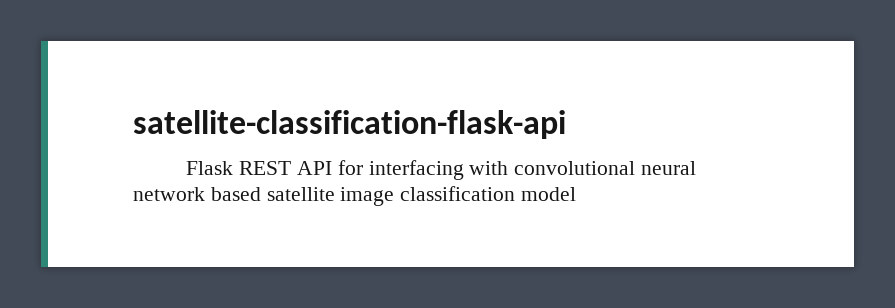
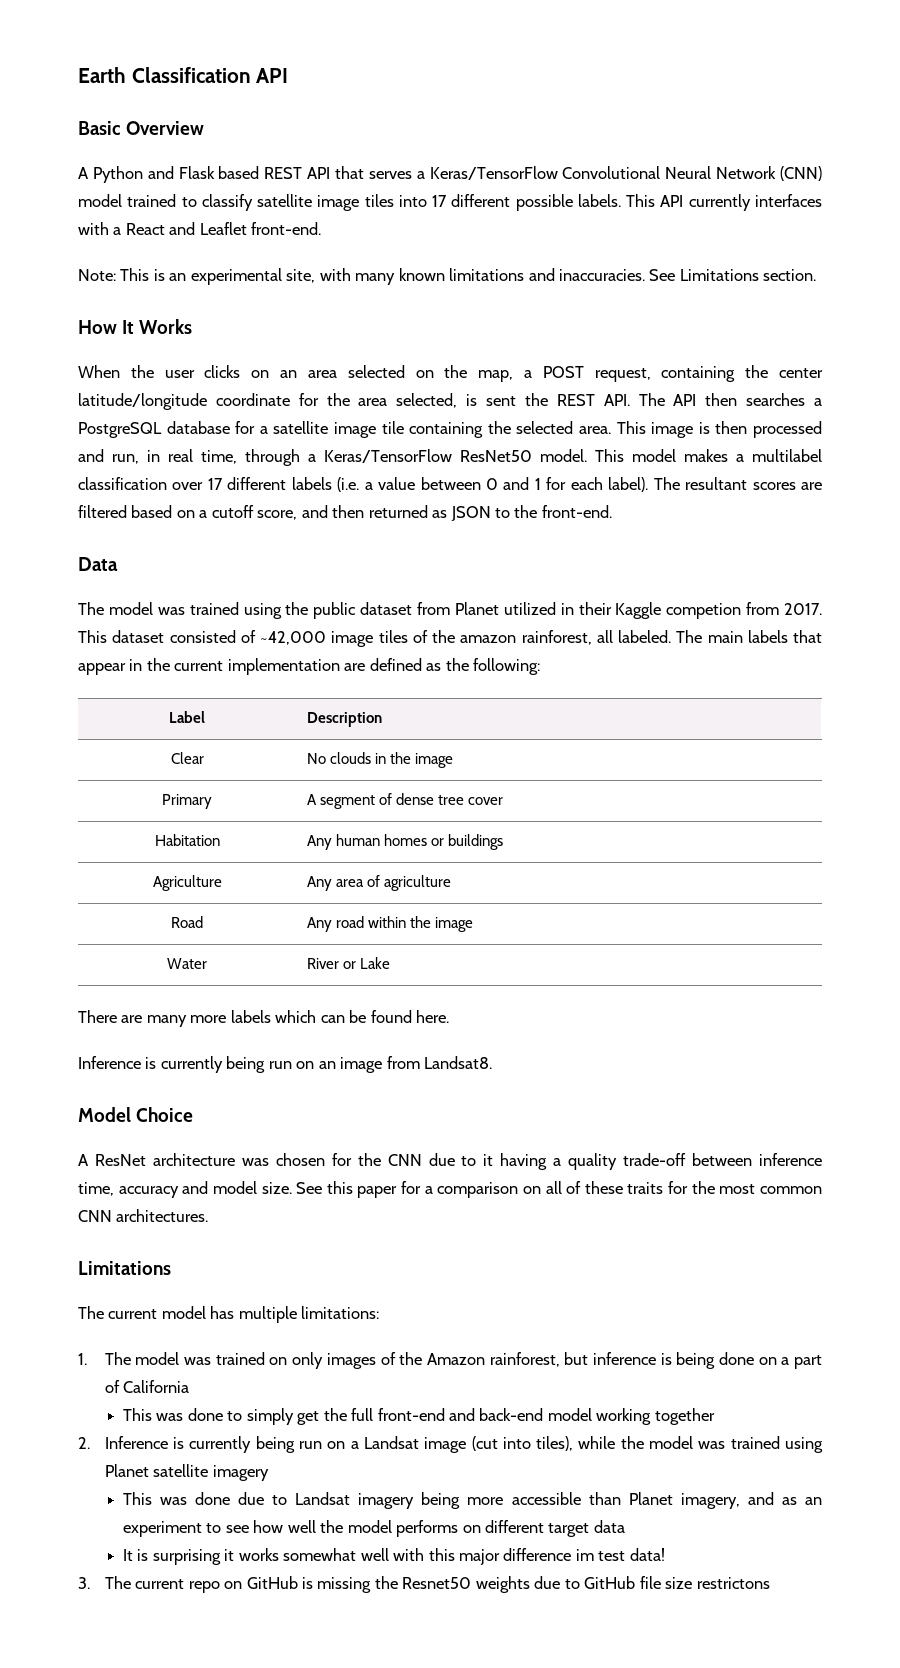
- satellite-classification-flask-api
- Flask REST API for interfacing with convolutional neural network based satellite image classification model
+ Earth Classification API
+ Basic Overview
+ A Python and Flask based REST API that serves a Keras/TensorFlow Convolutional Neural Network (CNN) model trained to classify satellite image tiles into 17 different possible labels. This API currently interfaces with a React and Leaflet front-end.
+ Note: This is an experimental site, with many known limitations and inaccuracies. See Limitations section.
+ How It Works
+ When the user clicks on an area selected on the map, a POST request, containing the center latitude/longitude coordinate for the area selected, is sent the REST API. The API then searches a PostgreSQL database for a satellite image tile containing the selected area. This image is then processed and run, in real time, through a Keras/TensorFlow ResNet50 model. This model makes a multilabel classification over 17 different labels (i.e. a value between 0 and 1 for each label). The resultant scores are filtered based on a cutoff score, and then returned as JSON to the front-end.
+ Data
+ The model was trained using the public dataset from Planet utilized in their Kaggle competion from 2017. This dataset consisted of ~42,000 image tiles of the amazon rainforest, all labeled. The main labels that appear in the current implementation are defined as the following:
+ Label | Description
+ Clear | No clouds in the image
+ Primary | A segment of dense tree cover
+ Habitation | Any human homes or buildings
+ Agriculture | Any area of agriculture
+ Road | Any road within the image
+ Water | River or Lake
+ There are many more labels which can be found here.
+ Inference is currently being run on an image from Landsat8.
+ Model Choice
+ A ResNet architecture was chosen for the CNN due to it having a quality trade-off between inference time, accuracy and model size. See this paper for a comparison on all of these traits for the most common CNN architectures.
+ Limitations
+ The current model has multiple limitations:
+ 1. The model was trained on only images of the Amazon rainforest, but inference is being done on a part of California
+ This was done to simply get the full front-end and back-end model working together
+ 2. Inference is currently being run on a Landsat image (cut into tiles), while the model was trained using Planet satellite imagery
+ This was done due to Landsat imagery being more accessible than Planet imagery, and as an experiment to see how well the model performs on different target data
+ It is surprising it works somewhat well with this major difference im test data!
+ 3. The current repo on GitHub is missing the Resnet50 weights due to GitHub file size restrictons

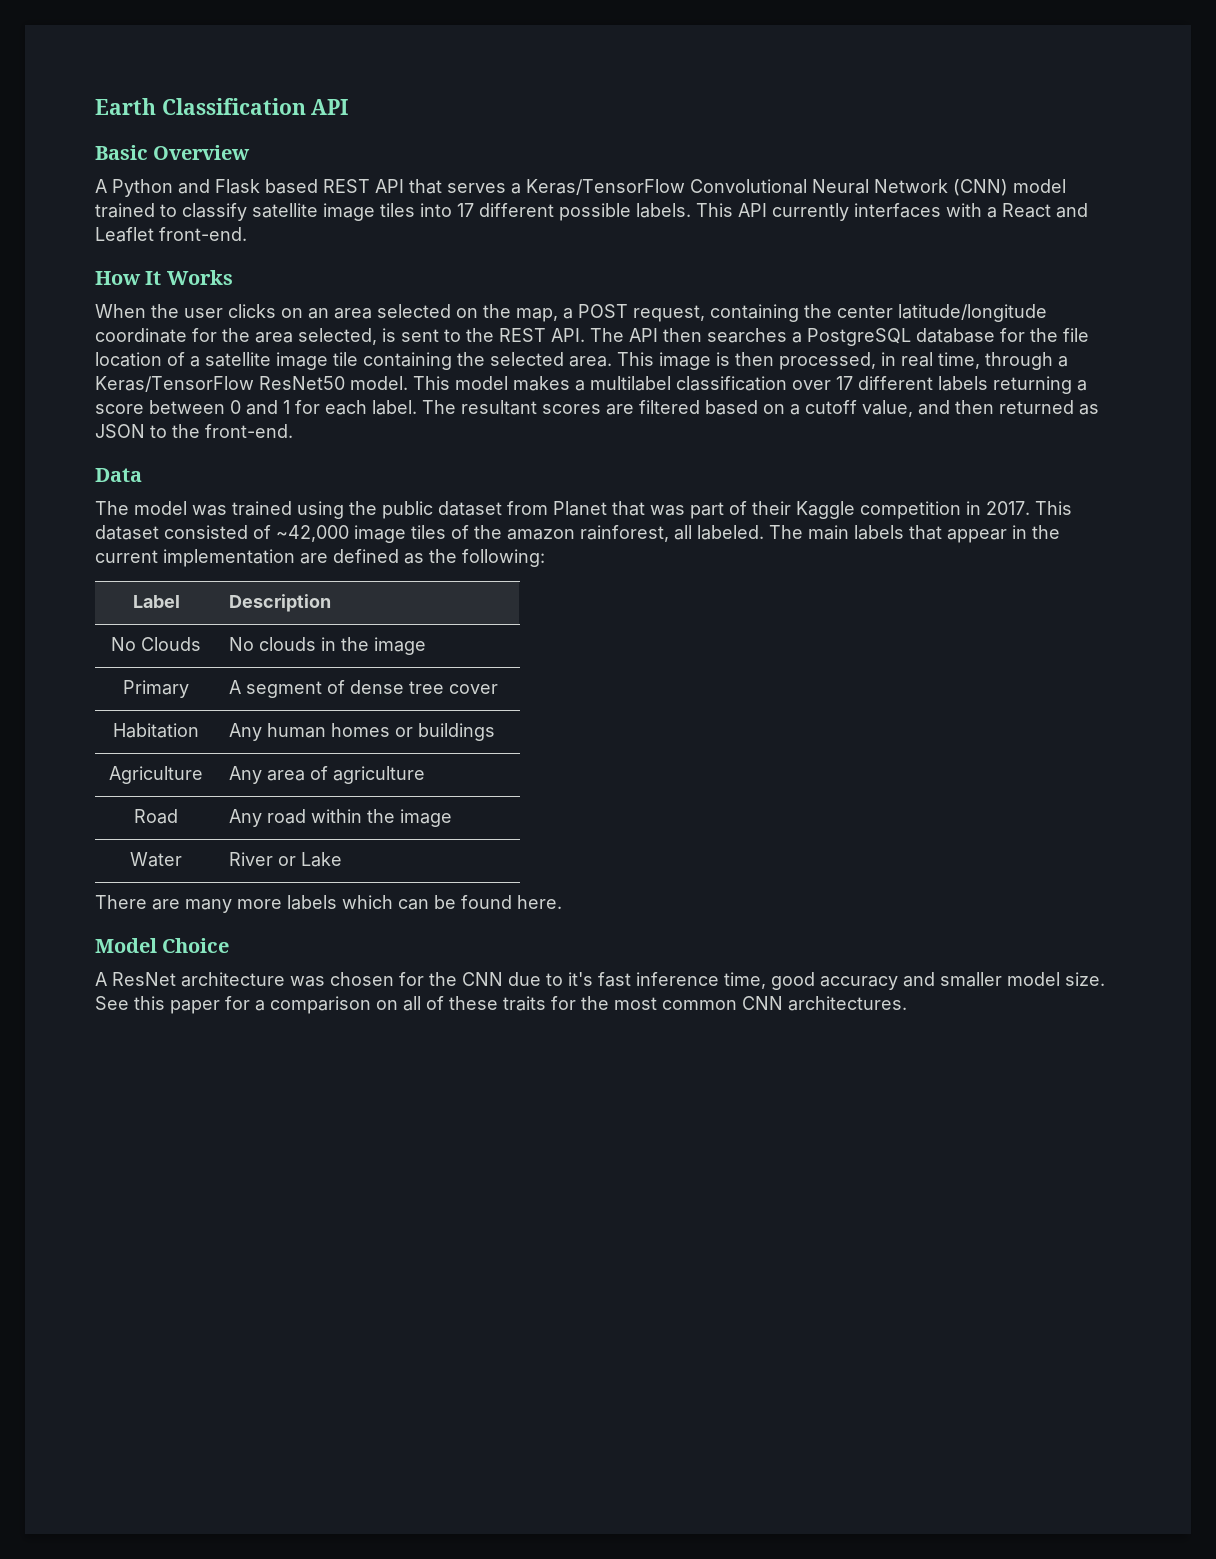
- Note: This is an experimental site, with many known limitations and inaccuracies. See Limitations section.
- When the user clicks on an area selected on the map, a POST request, containing the center latitude/longitude coordinate for the area selected, is sent the REST API. The API then searches a PostgreSQL database for a satellite image tile containing the selected area.
+ When the user clicks on an area selected on the map, a POST request, containing the center latitude/longitude coordinate for the area selected, is sent to the REST API. The API then searches a PostgreSQL database for the file location of a satellite image tile containing the selected area.
- This image is then processed and run, in real time, through a Keras/TensorFlow ResNet50 model.
+ This image is then processed, in real time, through a Keras/TensorFlow ResNet50 model.
- This model makes a multilabel classification over 17 different labels (i.e. a value between 0 and 1 for each label).
+ This model makes a multilabel classification over 17 different labels returning a score between 0 and 1 for each label.
- The resultant scores are filtered based on a cutoff score, and then returned as JSON to the front-end.
+ The resultant scores are filtered based on a cutoff value, and then returned as JSON to the front-end.
- The model was trained using the public dataset from Planet utilized in their Kaggle competion from 2017.
+ The model was trained using the public dataset from Planet that was part of their Kaggle competition in 2017.
- Clear | No clouds in the image
+ No Clouds | No clouds in the image
- Inference is currently being run on an image from Landsat8.
- A ResNet architecture was chosen for the CNN due to it having a quality trade-off between inference time, accuracy and model size.
+ A ResNet architecture was chosen for the CNN due to it's fast inference time, good accuracy and smaller model size.
  See this paper for a comparison on all of these traits for the most common CNN architectures.
- Limitations
- The current model has multiple limitations:
- 1. The model was trained on only images of the Amazon rainforest, but inference is being done on a part of California
- This was done to simply get the full front-end and back-end model working together
- 2. Inference is currently being run on a Landsat image (cut into tiles), while the model was trained using Planet satellite imagery
- This was done due to Landsat imagery being more accessible than Planet imagery, and as an experiment to see how well the model performs on different target data
- It is surprising it works somewhat well with this major difference im test data!
- 3. The current repo on GitHub is missing the Resnet50 weights due to GitHub file size restrictons

